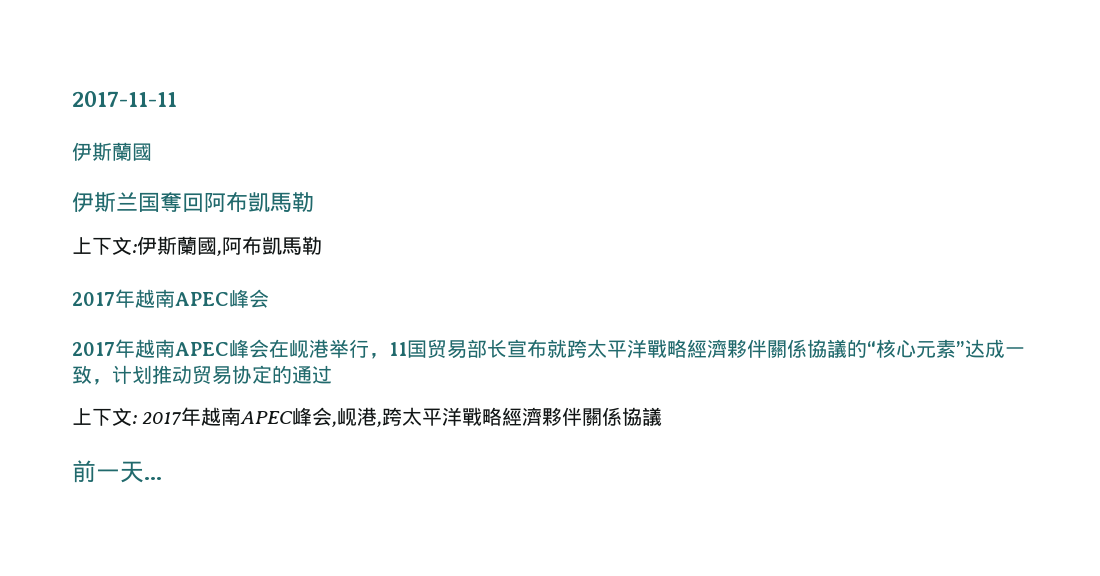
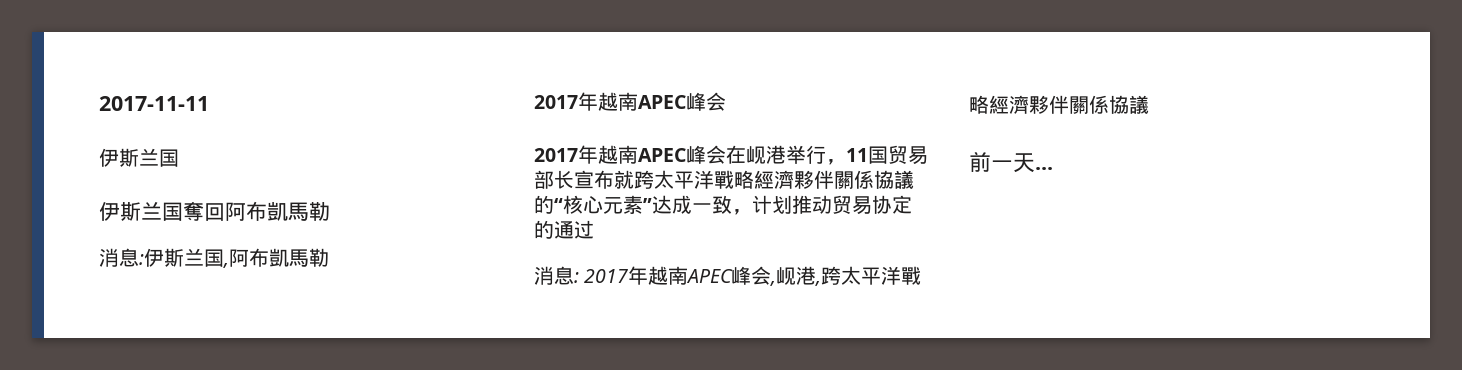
  2017-11-11
- 伊斯蘭國
+ 伊斯兰国
- 上下文:伊斯蘭國,阿布凱馬勒
+ 消息:伊斯兰国,阿布凱馬勒
- 上下文: 2017年越南APEC峰会,岘港,跨太平洋戰略經濟夥伴關係協議
+ 消息: 2017年越南APEC峰会,岘港,跨太平洋戰略經濟夥伴關係協議

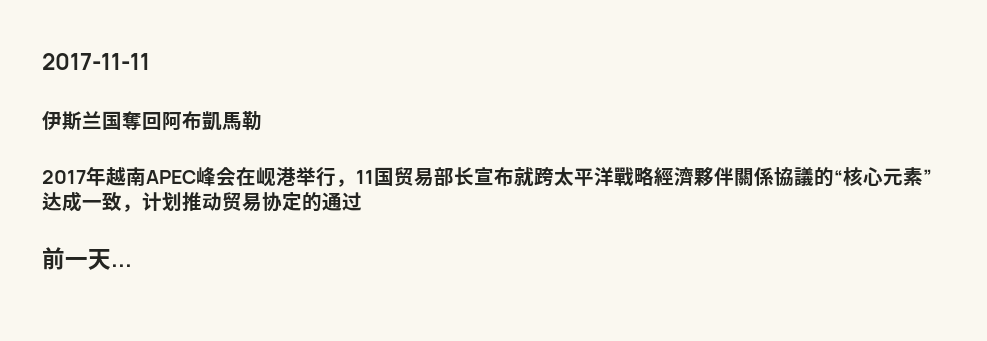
  2017-11-11
- 伊斯兰国
- 消息:伊斯兰国,阿布凱馬勒
- 2017年越南APEC峰会
- 消息: 2017年越南APEC峰会,岘港,跨太平洋戰略經濟夥伴關係協議

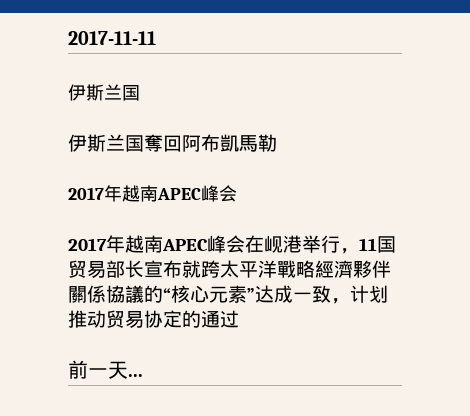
  2017-11-11
+ 伊斯兰国
  伊斯兰国奪回阿布凱馬勒
+ 2017年越南APEC峰会

